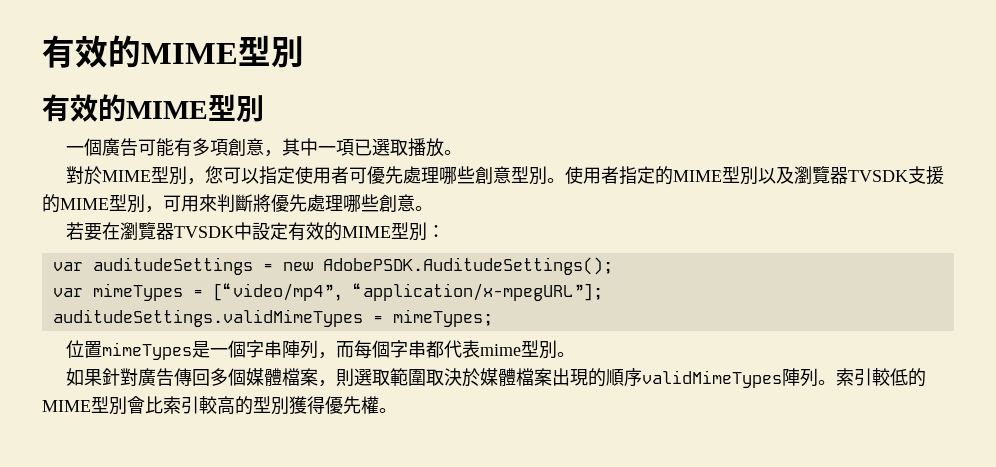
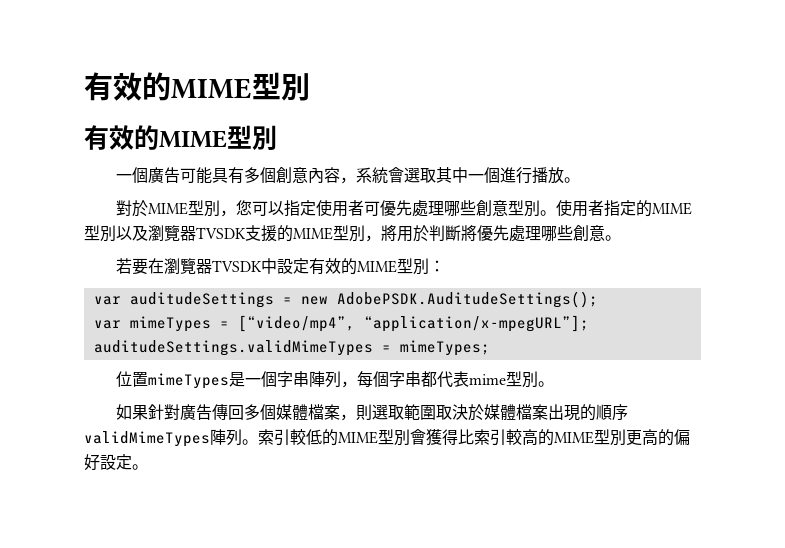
- 一個廣告可能有多項創意，其中一項已選取播放。
+ 一個廣告可能具有多個創意內容，系統會選取其中一個進行播放。
- 使用者指定的MIME型別以及瀏覽器TVSDK支援的MIME型別，可用來判斷將優先處理哪些創意。
+ 使用者指定的MIME型別以及瀏覽器TVSDK支援的MIME型別，將用於判斷將優先處理哪些創意。
- 位置mimeTypes是一個字串陣列，而每個字串都代表mime型別。
+ 位置mimeTypes是一個字串陣列，每個字串都代表mime型別。
- 索引較低的MIME型別會比索引較高的型別獲得優先權。
+ 索引較低的MIME型別會獲得比索引較高的MIME型別更高的偏好設定。

